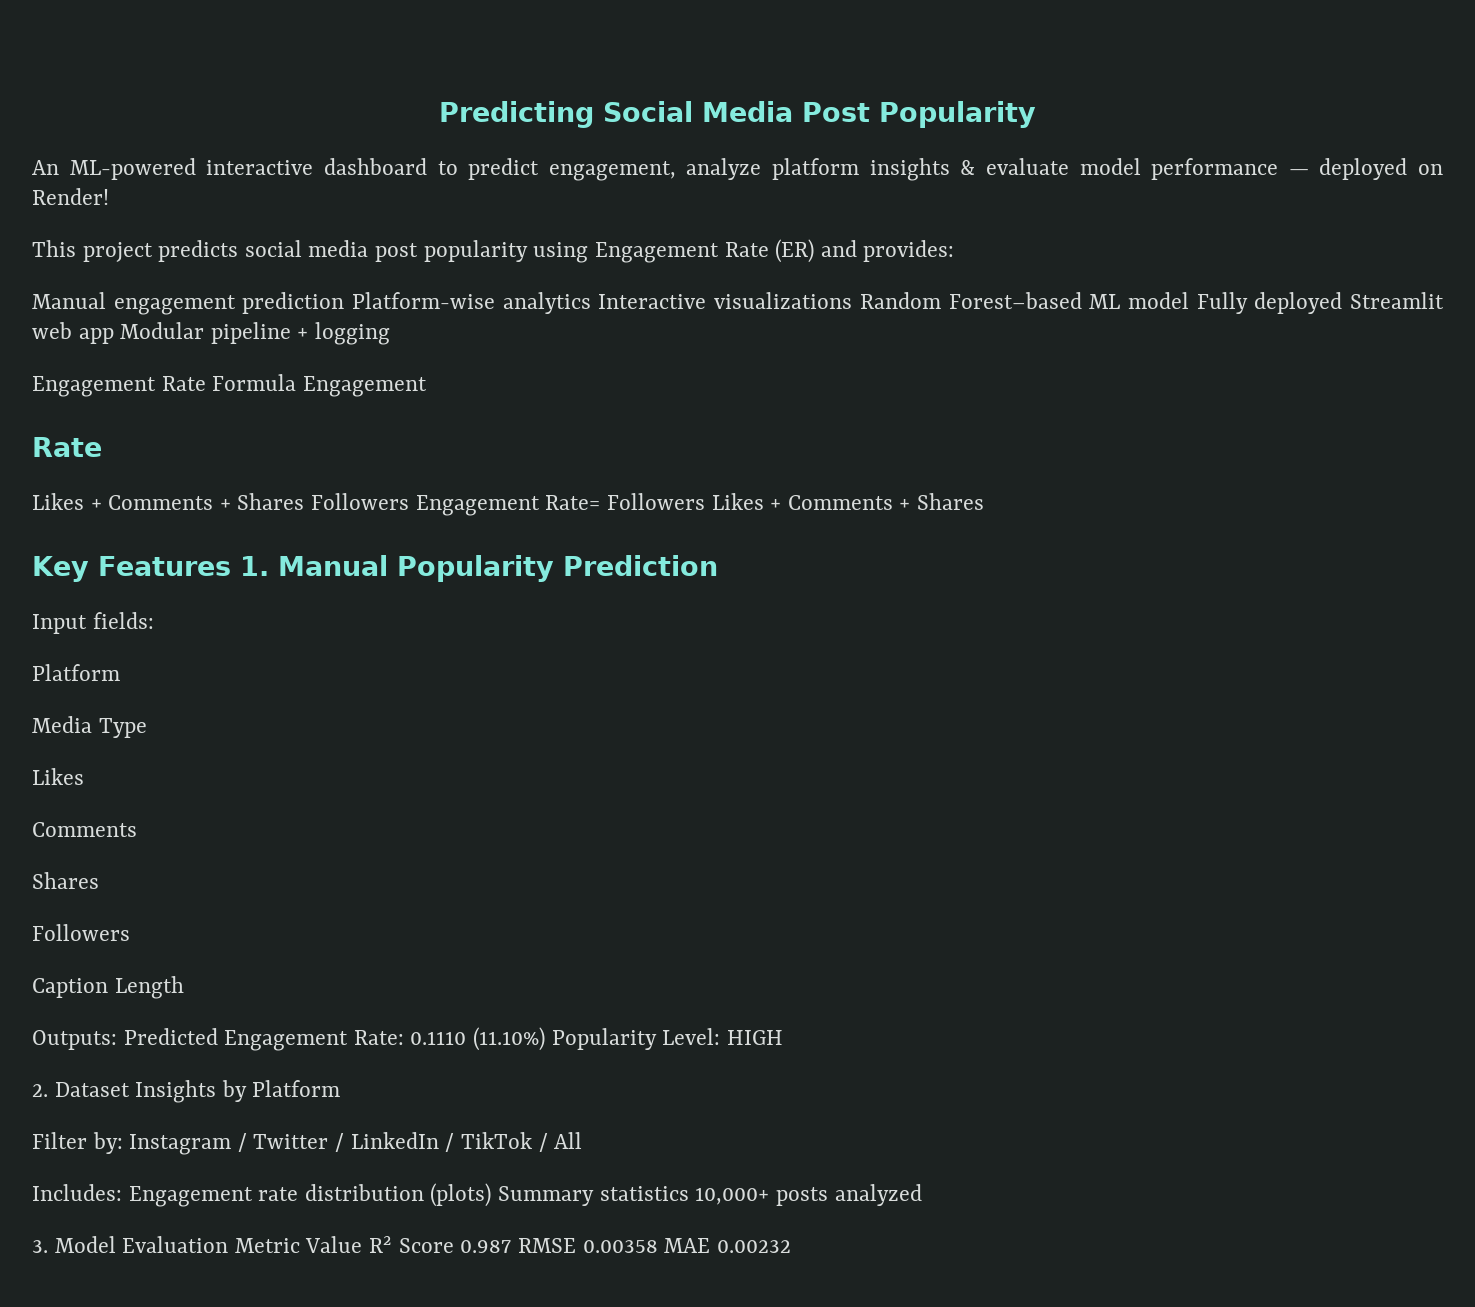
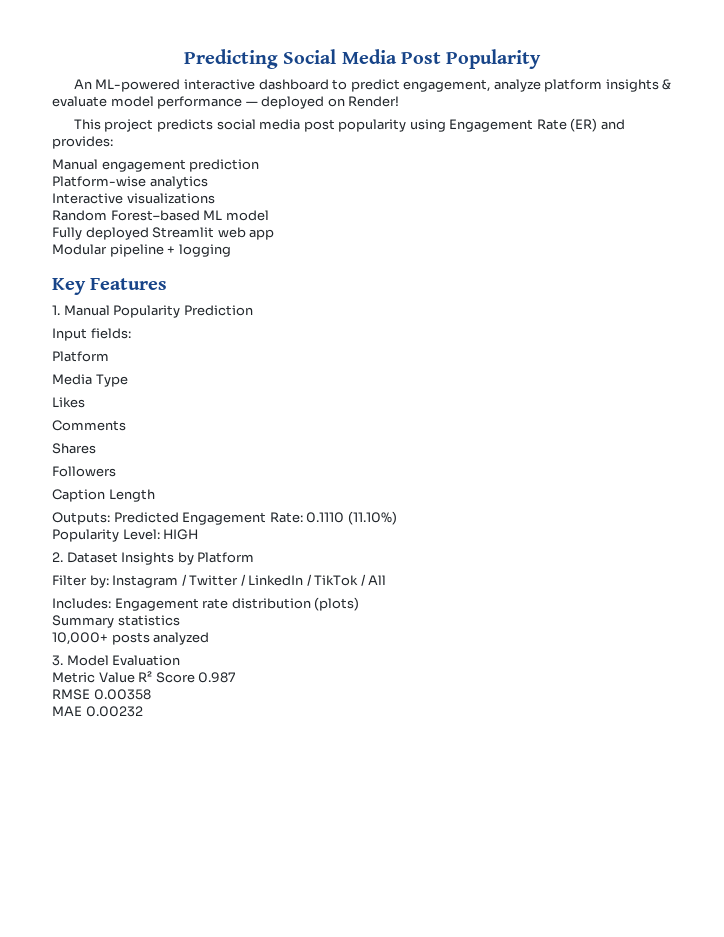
- Manual engagement prediction Platform-wise analytics Interactive visualizations Random Forest–based ML model Fully deployed Streamlit web app Modular pipeline + logging
+ Manual engagement prediction
+ Platform-wise analytics
+ Interactive visualizations
+ Random Forest–based ML model
+ Fully deployed Streamlit web app
+ Modular pipeline + logging
- Engagement Rate Formula Engagement
- Rate
- Likes + Comments + Shares Followers Engagement Rate= Followers Likes + Comments + Shares
- Key Features 1. Manual Popularity Prediction
+ Key Features
+ 1. Manual Popularity Prediction
- Outputs: Predicted Engagement Rate: 0.1110 (11.10%) Popularity Level: HIGH
+ Outputs: Predicted Engagement Rate: 0.1110 (11.10%)
+ Popularity Level: HIGH
- Includes: Engagement rate distribution (plots) Summary statistics 10,000+ posts analyzed
+ Includes: Engagement rate distribution (plots)
+ Summary statistics
+ 10,000+ posts analyzed
- 3. Model Evaluation Metric Value R² Score 0.987 RMSE 0.00358 MAE 0.00232
+ 3. Model Evaluation
+ Metric Value R² Score 0.987
+ RMSE 0.00358
+ MAE 0.00232

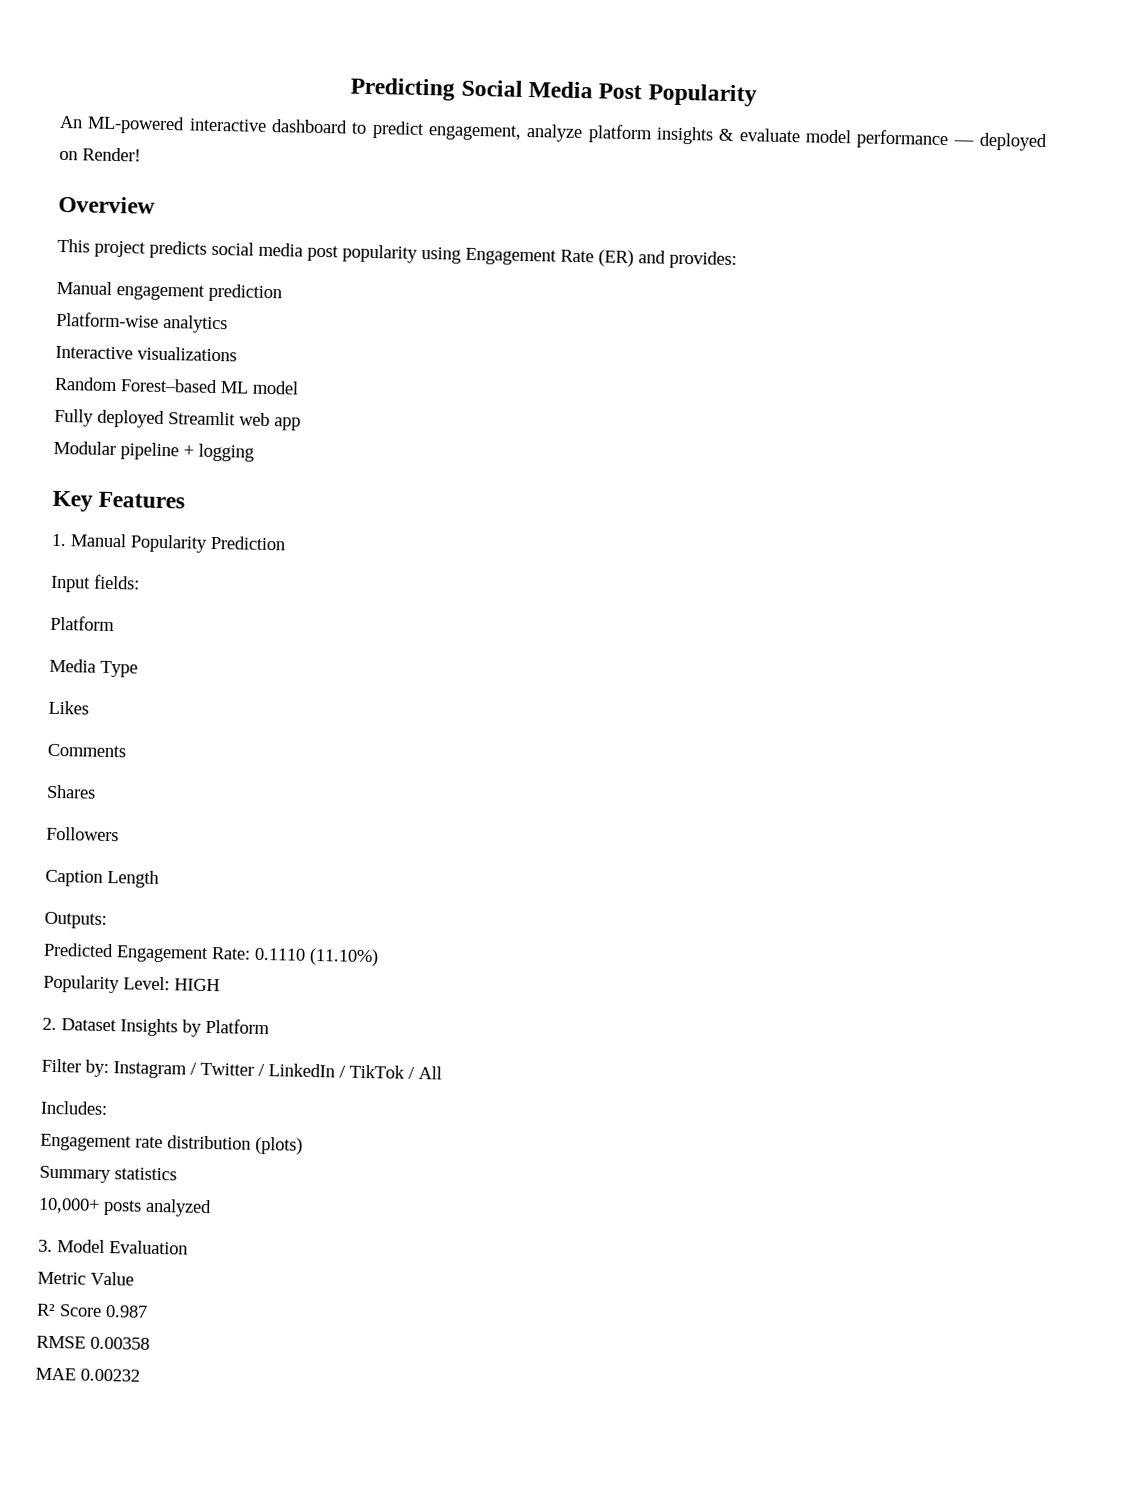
+ Overview
- Outputs: Predicted Engagement Rate: 0.1110 (11.10%)
+ Outputs:
+ Predicted Engagement Rate: 0.1110 (11.10%)
- Includes: Engagement rate distribution (plots)
+ Includes:
+ Engagement rate distribution (plots)
- Metric Value R² Score 0.987
+ Metric Value
+ R² Score 0.987

